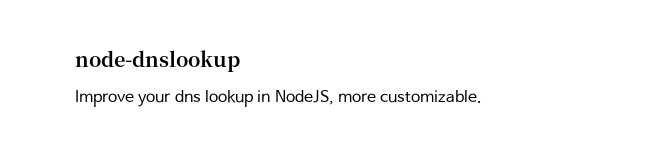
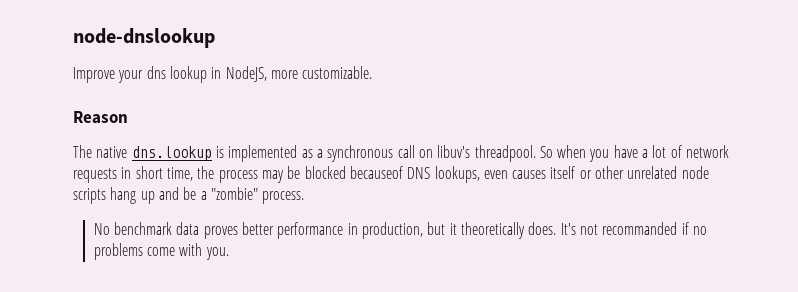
+ Reason
+ The native dns.lookup is implemented as a synchronous call on libuv's threadpool. So when you have a lot of network requests in short time, the process may be blocked becauseof DNS lookups, even causes itself or other unrelated node scripts hang up and be a "zombie" process.
+ No benchmark data proves better performance in production, but it theoretically does. It's not recommanded if no problems come with you.

